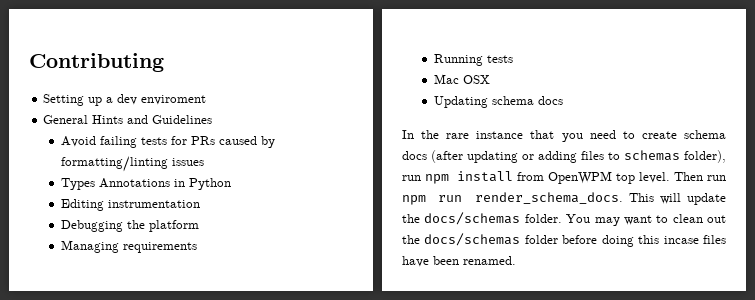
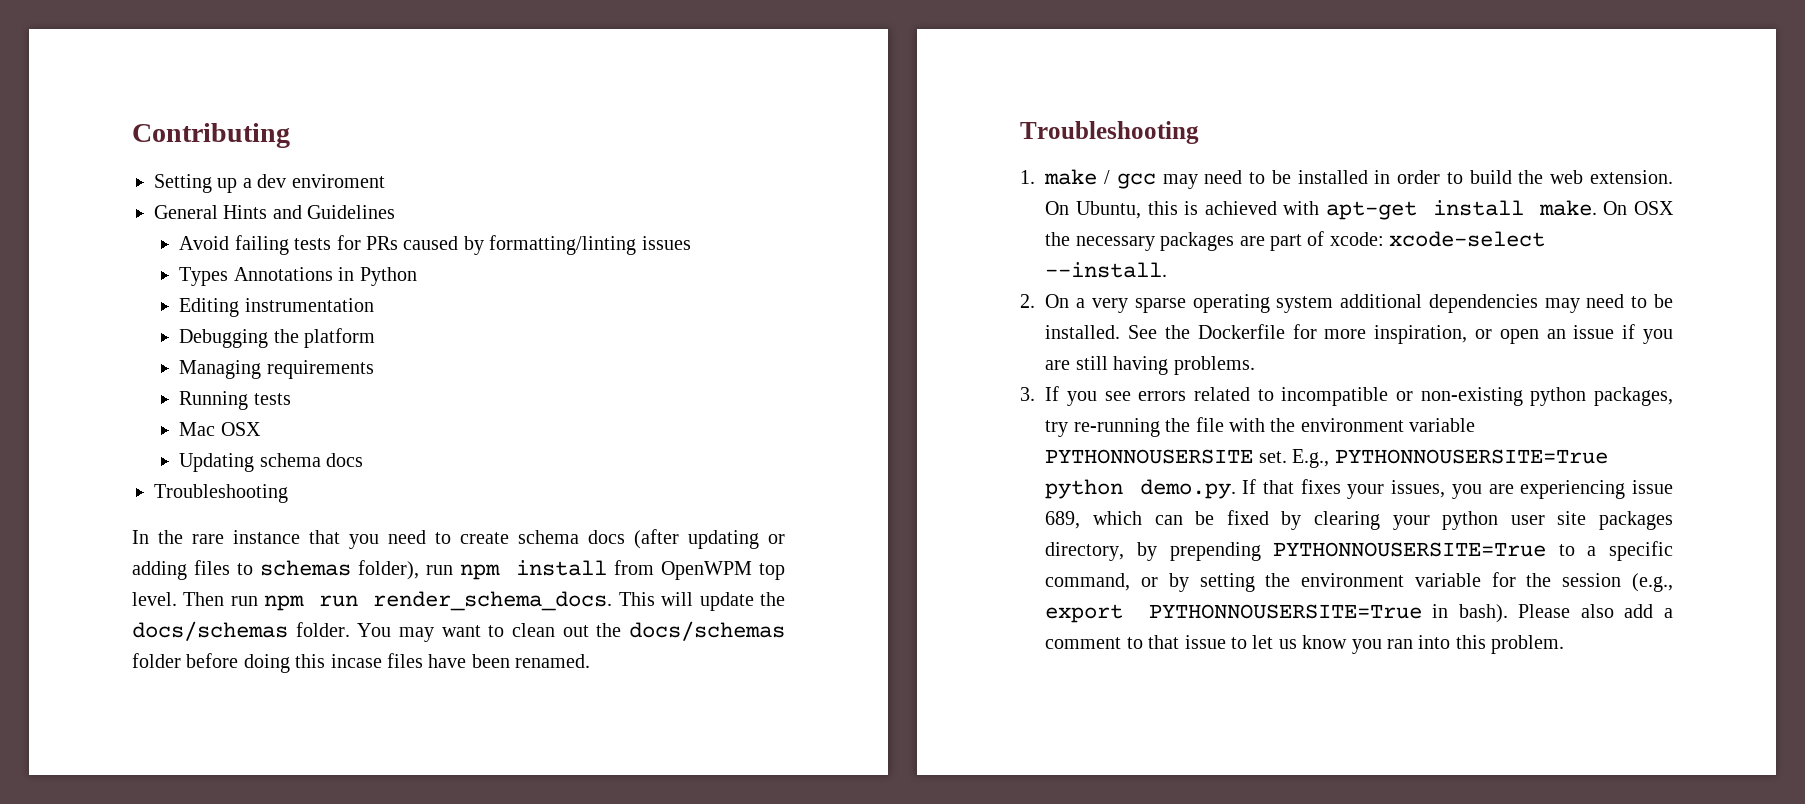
  Updating schema docs
+ Troubleshooting
  You may want to clean out the docs/schemas folder before doing this incase files have been renamed.
+ Troubleshooting
+ 1. make / gcc may need to be installed in order to build the web extension. On Ubuntu, this is achieved with apt-get install make. On OSX the necessary packages are part of xcode: xcode-select --install.
+ 2. On a very sparse operating system additional dependencies may need to be installed. See the Dockerfile for more inspiration, or open an issue if you are still having problems.
+ 3. If you see errors related to incompatible or non-existing python packages, try re-running the file with the environment variable PYTHONNOUSERSITE set. E.g., PYTHONNOUSERSITE=True python demo.py. If that fixes your issues, you are experiencing issue 689, which can be fixed by clearing your python user site packages directory, by prepending PYTHONNOUSERSITE=True to a specific command, or by setting the environment variable for the session (e.g., export PYTHONNOUSERSITE=True in bash). Please also add a comment to that issue to let us know you ran into this problem.

